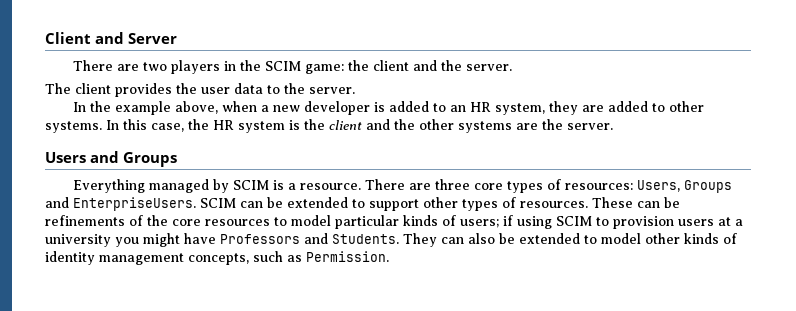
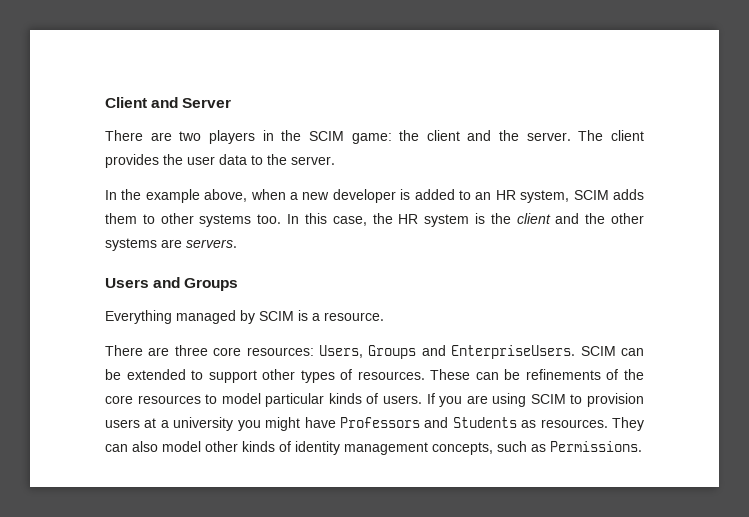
- There are two players in the SCIM game: the client and the server.
- The client provides the user data to the server.
+ There are two players in the SCIM game: the client and the server. The client provides the user data to the server.
- In the example above, when a new developer is added to an HR system, they are added to other systems.
+ In the example above, when a new developer is added to an HR system, SCIM adds them to other systems too.
- In this case, the HR system is the client and the other systems are the server.
+ In this case, the HR system is the client and the other systems are servers.
- Everything managed by SCIM is a resource. There are three core types of resources: Users, Groups and EnterpriseUsers.
+ Everything managed by SCIM is a resource.
+ There are three core resources: Users, Groups and EnterpriseUsers.
- These can be refinements of the core resources to model particular kinds of users; if using SCIM to provision users at a university you might have Professors and Students. They can also be extended to model other kinds of identity management concepts, such as Permission.
+ These can be refinements of the core resources to model particular kinds of users. If you are using SCIM to provision users at a university you might have Professors and Students as resources. They can also model other kinds of identity management concepts, such as Permissions.

